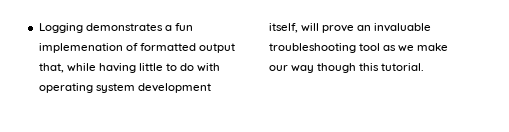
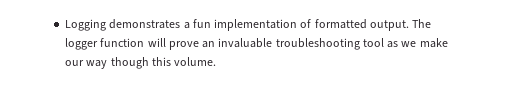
- Logging demonstrates a fun implemenation of formatted output that, while having little to do with operating system development itself, will prove an invaluable troubleshooting tool as we make our way though this tutorial.
+ Logging demonstrates a fun implementation of formatted output. The logger function will prove an invaluable troubleshooting tool as we make our way though this volume.

